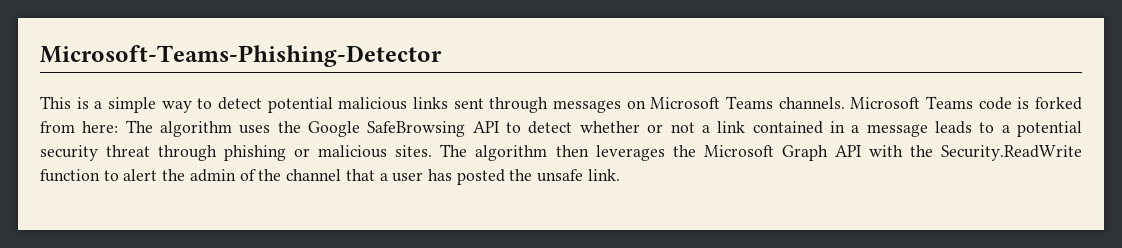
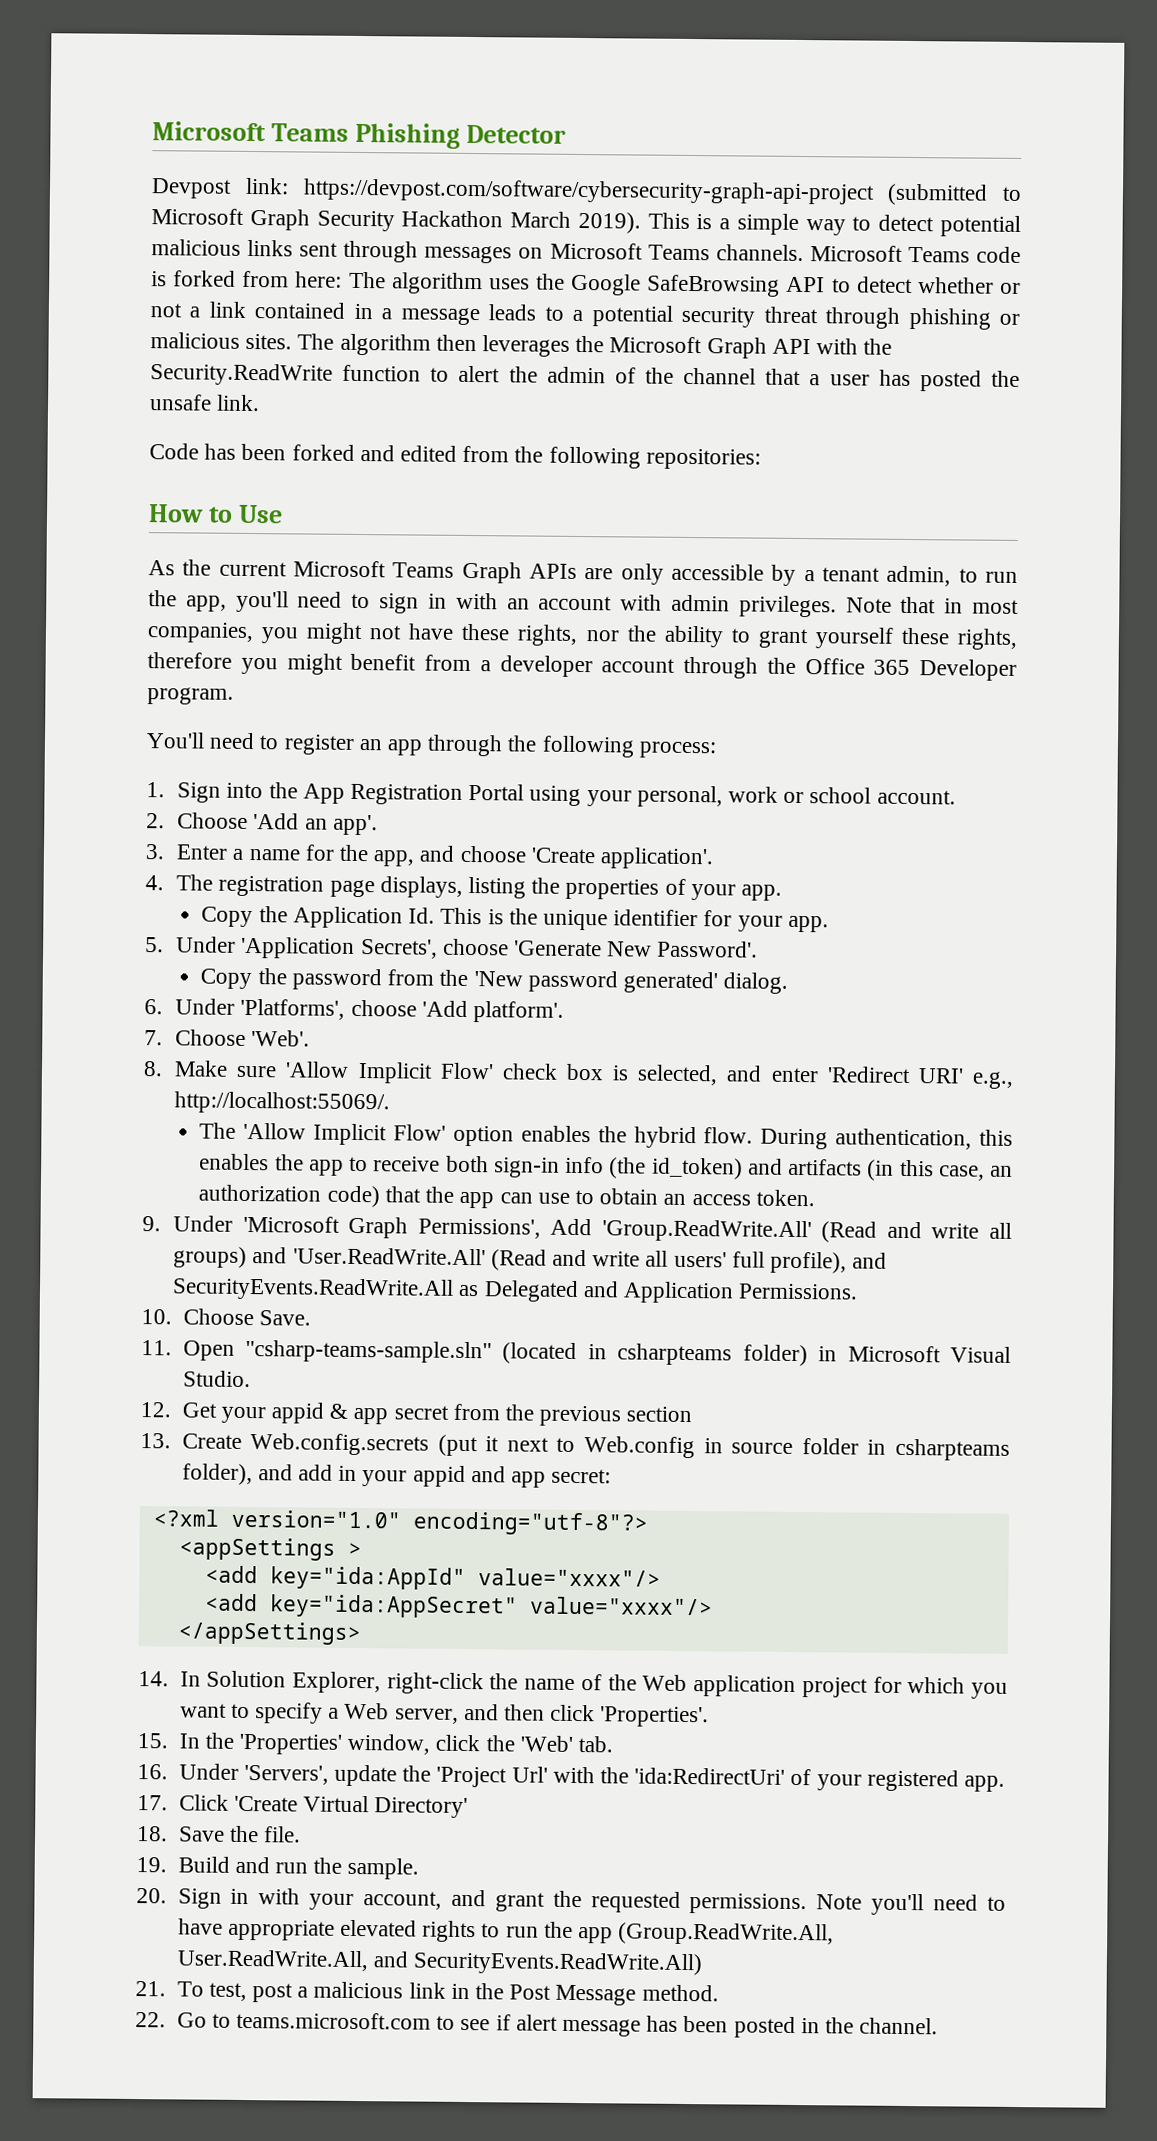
- Microsoft-Teams-Phishing-Detector
- This is a simple way to detect potential malicious links sent through messages on Microsoft Teams channels.
+ Microsoft Teams Phishing Detector
+ Devpost link: https://devpost.com/software/cybersecurity-graph-api-project (submitted to Microsoft Graph Security Hackathon March 2019). This is a simple way to detect potential malicious links sent through messages on Microsoft Teams channels.
+ Code has been forked and edited from the following repositories:
+ How to Use
+ As the current Microsoft Teams Graph APIs are only accessible by a tenant admin, to run the app, you'll need to sign in with an account with admin privileges. Note that in most companies, you might not have these rights, nor the ability to grant yourself these rights, therefore you might benefit from a developer account through the Office 365 Developer program.
+ You'll need to register an app through the following process:
+ 1. Sign into the App Registration Portal using your personal, work or school account.
+ 2. Choose 'Add an app'.
+ 3. Enter a name for the app, and choose 'Create application'.
+ 4. The registration page displays, listing the properties of your app.
+ Copy the Application Id. This is the unique identifier for your app.
+ 5. Under 'Application Secrets', choose 'Generate New Password'.
+ Copy the password from the 'New password generated' dialog.
+ 6. Under 'Platforms', choose 'Add platform'.
+ 7. Choose 'Web'.
+ 8. Make sure 'Allow Implicit Flow' check box is selected, and enter 'Redirect URI' e.g., http://localhost:55069/.
+ The 'Allow Implicit Flow' option enables the hybrid flow. During authentication, this enables the app to receive both sign-in info (the id_token) and artifacts (in this case, an authorization code) that the app can use to obtain an access token.
+ 9. Under 'Microsoft Graph Permissions', Add 'Group.ReadWrite.All' (Read and write all groups) and 'User.ReadWrite.All' (Read and write all users' full profile), and SecurityEvents.ReadWrite.All as Delegated and Application Permissions.
+ 10. Choose Save.
+ 11. Open "csharp-teams-sample.sln" (located in csharpteams folder) in Microsoft Visual Studio.
+ 12. Get your appid & app secret from the previous section
+ 13. Create Web.config.secrets (put it next to Web.config in source folder in csharpteams folder), and add in your appid and app secret:
+ <?xml version="1.0" encoding="utf-8"?>
+ <appSettings >
+ <add key="ida:AppId" value="xxxx"/>
+ <add key="ida:AppSecret" value="xxxx"/>
+ </appSettings>
+ 14. In Solution Explorer, right-click the name of the Web application project for which you want to specify a Web server, and then click 'Properties'.
+ 15. In the 'Properties' window, click the 'Web' tab.
+ 16. Under 'Servers', update the 'Project Url' with the 'ida:RedirectUri' of your registered app.
+ 17. Click 'Create Virtual Directory'
+ 18. Save the file.
+ 19. Build and run the sample.
+ 20. Sign in with your account, and grant the requested permissions. Note you'll need to have appropriate elevated rights to run the app (Group.ReadWrite.All, User.ReadWrite.All, and SecurityEvents.ReadWrite.All)
+ 21. To test, post a malicious link in the Post Message method.
+ 22. Go to teams.microsoft.com to see if alert message has been posted in the channel.

